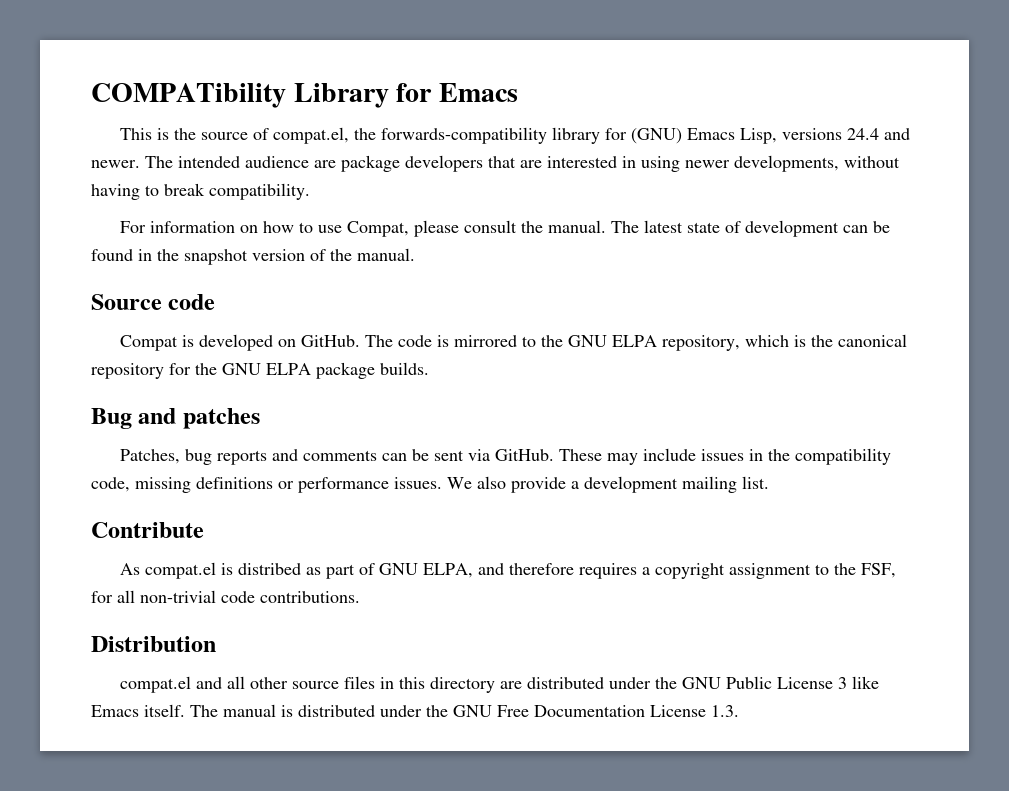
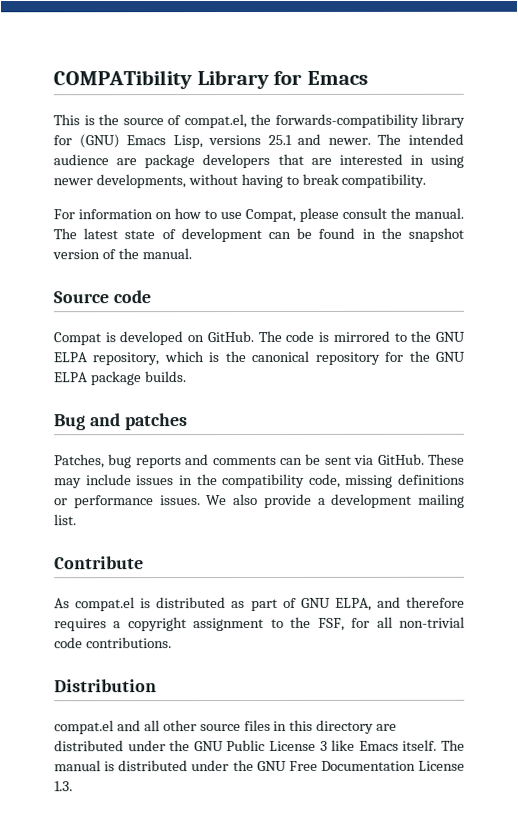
- This is the source of compat.el, the forwards-compatibility library for (GNU) Emacs Lisp, versions 24.4 and newer.
+ This is the source of compat.el, the forwards-compatibility library for (GNU) Emacs Lisp, versions 25.1 and newer.
- As compat.el is distribed as part of GNU ELPA, and therefore requires a copyright assignment to the FSF, for all non-trivial code contributions.
+ As compat.el is distributed as part of GNU ELPA, and therefore requires a copyright assignment to the FSF, for all non-trivial code contributions.

